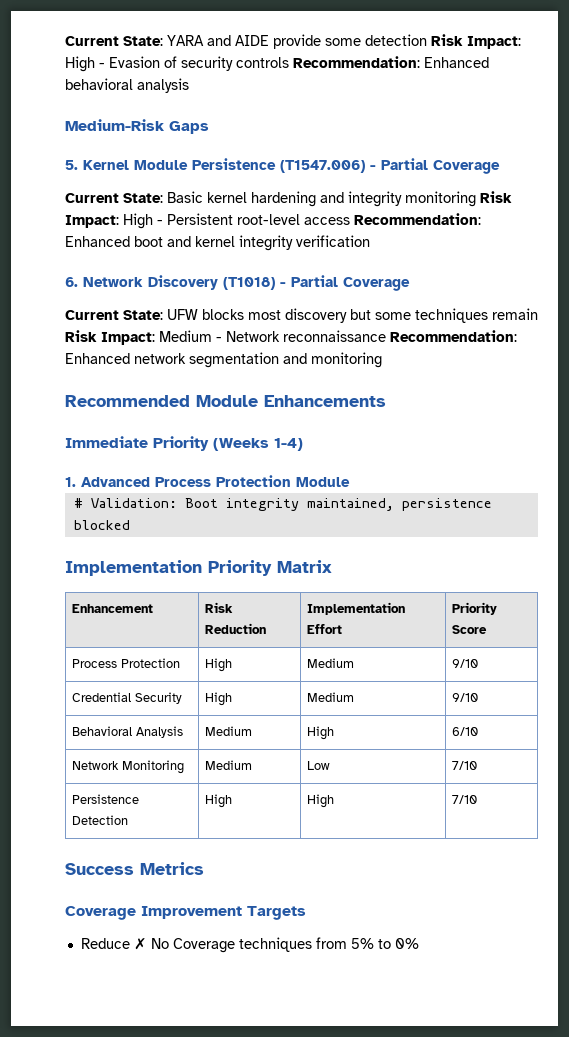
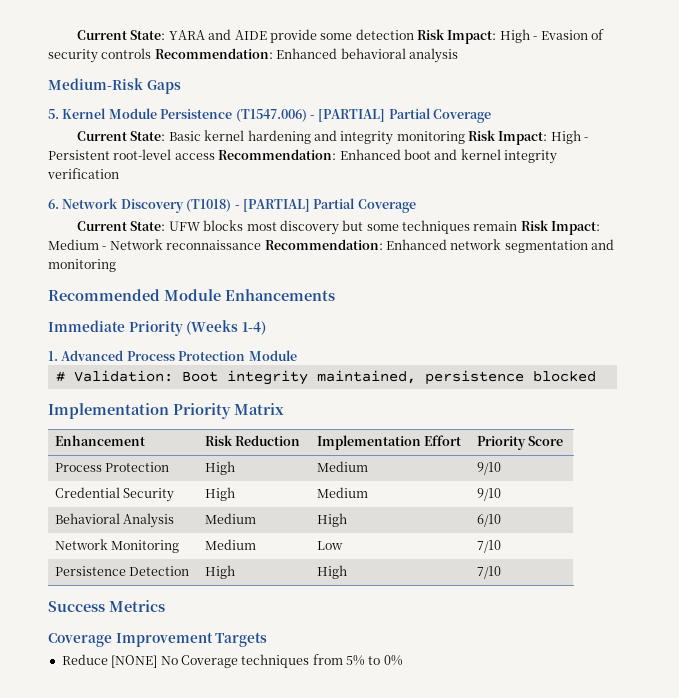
- 5. Kernel Module Persistence (T1547.006) - Partial Coverage
+ 5. Kernel Module Persistence (T1547.006) - [PARTIAL] Partial Coverage
- 6. Network Discovery (T1018) - Partial Coverage
+ 6. Network Discovery (T1018) - [PARTIAL] Partial Coverage
- Reduce ✗ No Coverage techniques from 5% to 0%
+ Reduce [NONE] No Coverage techniques from 5% to 0%

